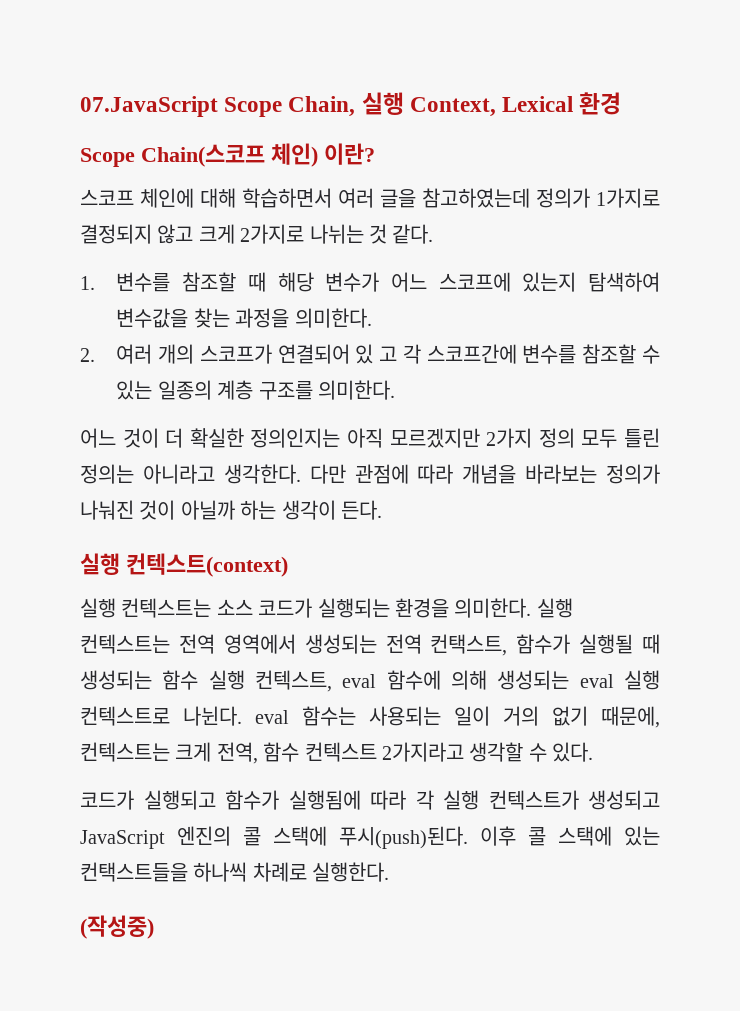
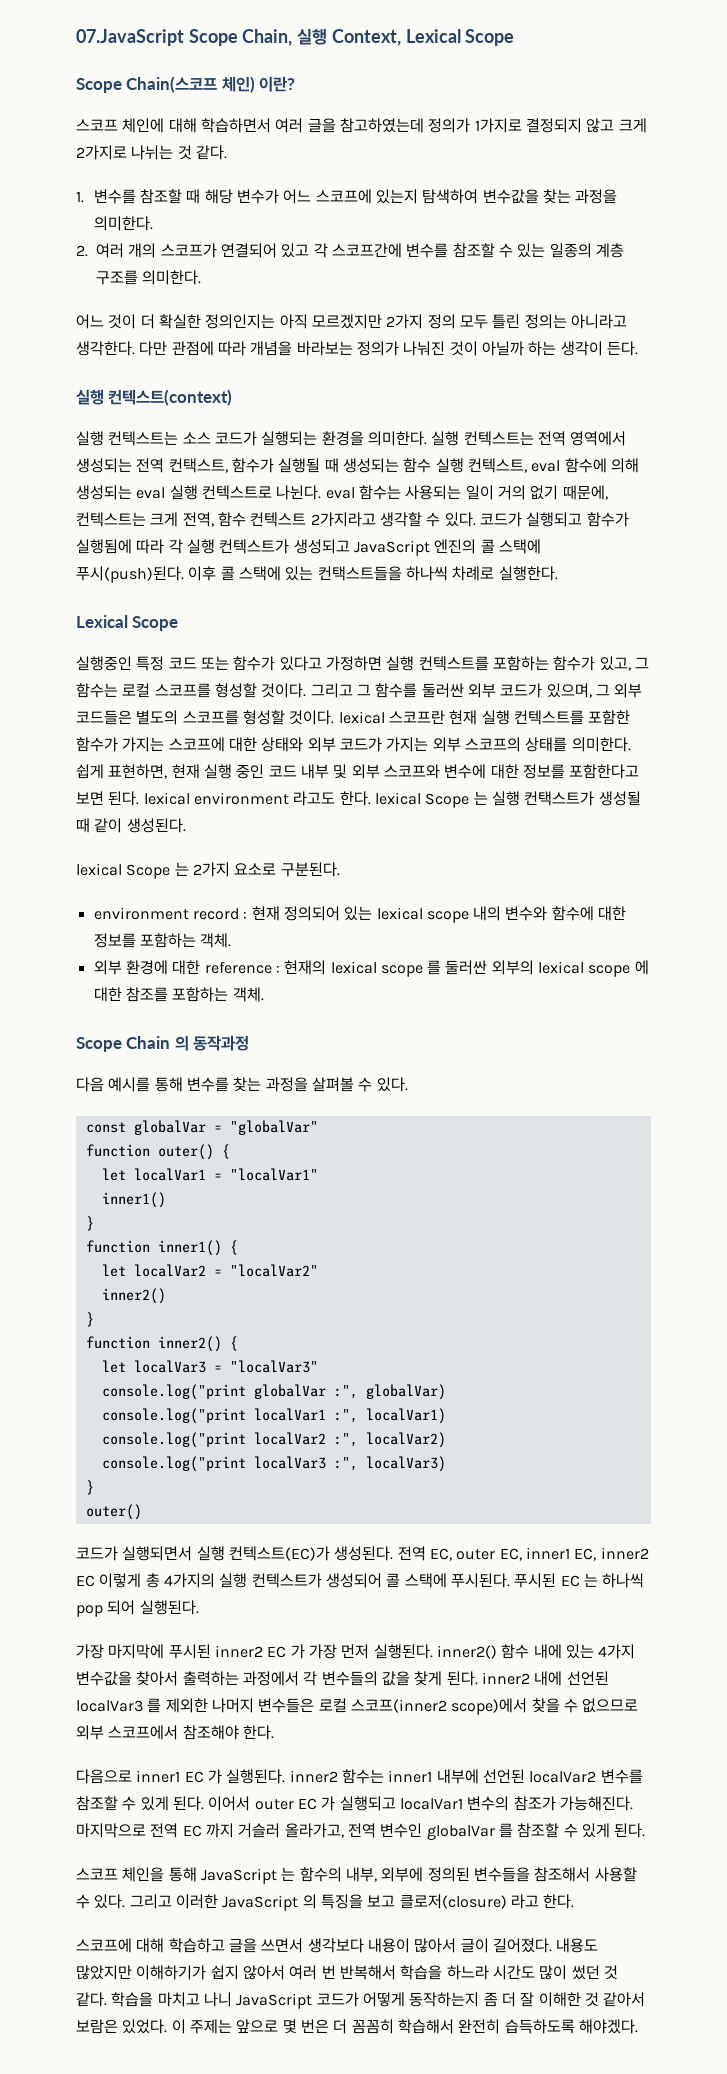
- 07.JavaScript Scope Chain, 실행 Context, Lexical 환경
+ 07.JavaScript Scope Chain, 실행 Context, Lexical Scope
- 2. 여러 개의 스코프가 연결되어 있 고 각 스코프간에 변수를 참조할 수 있는 일종의 계층 구조를 의미한다.
+ 2. 여러 개의 스코프가 연결되어 있고 각 스코프간에 변수를 참조할 수 있는 일종의 계층 구조를 의미한다.
- 실행 컨텍스트는 전역 영역에서 생성되는 전역 컨택스트, 함수가 실행될 때 생성되는 함수 실행 컨텍스트, eval 함수에 의해 생성되는 eval 실행 컨텍스트로 나뉜다. eval 함수는 사용되는 일이 거의 없기 때문에, 컨텍스트는 크게 전역, 함수 컨텍스트 2가지라고 생각할 수 있다.
- 코드가 실행되고 함수가 실행됨에 따라 각 실행 컨텍스트가 생성되고 JavaScript 엔진의 콜 스택에 푸시(push)된다.
+ 실행 컨텍스트는 전역 영역에서 생성되는 전역 컨택스트, 함수가 실행될 때 생성되는 함수 실행 컨텍스트, eval 함수에 의해 생성되는 eval 실행 컨텍스트로 나뉜다. eval 함수는 사용되는 일이 거의 없기 때문에, 컨텍스트는 크게 전역, 함수 컨텍스트 2가지라고 생각할 수 있다. 코드가 실행되고 함수가 실행됨에 따라 각 실행 컨텍스트가 생성되고 JavaScript 엔진의 콜 스택에 푸시(push)된다.
  이후 콜 스택에 있는 컨택스트들을 하나씩 차례로 실행한다.
- (작성중)
+ Lexical Scope
+ 실행중인 특정 코드 또는 함수가 있다고 가정하면 실행 컨텍스트를 포함하는 함수가 있고, 그 함수는 로컬 스코프를 형성할 것이다. 그리고 그 함수를 둘러싼 외부 코드가 있으며, 그 외부 코드들은 별도의 스코프를 형성할 것이다. lexical 스코프란 현재 실행 컨텍스트를 포함한 함수가 가지는 스코프에 대한 상태와 외부 코드가 가지는 외부 스코프의 상태를 의미한다. 쉽게 표현하면, 현재 실행 중인 코드 내부 및 외부 스코프와 변수에 대한 정보를 포함한다고 보면 된다. lexical environment 라고도 한다. lexical Scope 는 실행 컨택스트가 생성될 때 같이 생성된다.
+ lexical Scope 는 2가지 요소로 구분된다.
+ environment record : 현재 정의되어 있는 lexical scope 내의 변수와 함수에 대한 정보를 포함하는 객체.
+ 외부 환경에 대한 reference : 현재의 lexical scope 를 둘러싼 외부의 lexical scope 에 대한 참조를 포함하는 객체.
+ Scope Chain 의 동작과정
+ 다음 예시를 통해 변수를 찾는 과정을 살펴볼 수 있다.
+ const globalVar = "globalVar"
+ function outer() {
+ let localVar1 = "localVar1"
+ inner1()
+ }
+ function inner1() {
+ let localVar2 = "localVar2"
+ inner2()
+ }
+ function inner2() {
+ let localVar3 = "localVar3"
+ console.log("print globalVar :", globalVar)
+ console.log("print localVar1 :", localVar1)
+ console.log("print localVar2 :", localVar2)
+ console.log("print localVar3 :", localVar3)
+ }
+ outer()
+ 코드가 실행되면서 실행 컨텍스트(EC)가 생성된다. 전역 EC, outer EC, inner1 EC, inner2 EC 이렇게 총 4가지의 실행 컨텍스트가 생성되어 콜 스택에 푸시된다. 푸시된 EC 는 하나씩 pop 되어 실행된다.
+ 가장 마지막에 푸시된 inner2 EC 가 가장 먼저 실행된다. inner2() 함수 내에 있는 4가지 변수값을 찾아서 출력하는 과정에서 각 변수들의 값을 찾게 된다. inner2 내에 선언된 localVar3 를 제외한 나머지 변수들은 로컬 스코프(inner2 scope)에서 찾을 수 없으므로 외부 스코프에서 참조해야 한다.
+ 다음으로 inner1 EC 가 실행된다. inner2 함수는 inner1 내부에 선언된 localVar2 변수를 참조할 수 있게 된다. 이어서 outer EC 가 실행되고 localVar1 변수의 참조가 가능해진다. 마지막으로 전역 EC 까지 거슬러 올라가고, 전역 변수인 globalVar 를 참조할 수 있게 된다.
+ 스코프 체인을 통해 JavaScript 는 함수의 내부, 외부에 정의된 변수들을 참조해서 사용할 수 있다. 그리고 이러한 JavaScript 의 특징을 보고 클로저(closure) 라고 한다.
+ 스코프에 대해 학습하고 글을 쓰면서 생각보다 내용이 많아서 글이 길어졌다. 내용도 많았지만 이해하기가 쉽지 않아서 여러 번 반복해서 학습을 하느라 시간도 많이 썼던 것 같다. 학습을 마치고 나니 JavaScript 코드가 어떻게 동작하는지 좀 더 잘 이해한 것 같아서 보람은 있었다. 이 주제는 앞으로 몇 번은 더 꼼꼼히 학습해서 완전히 습득하도록 해야겠다.

